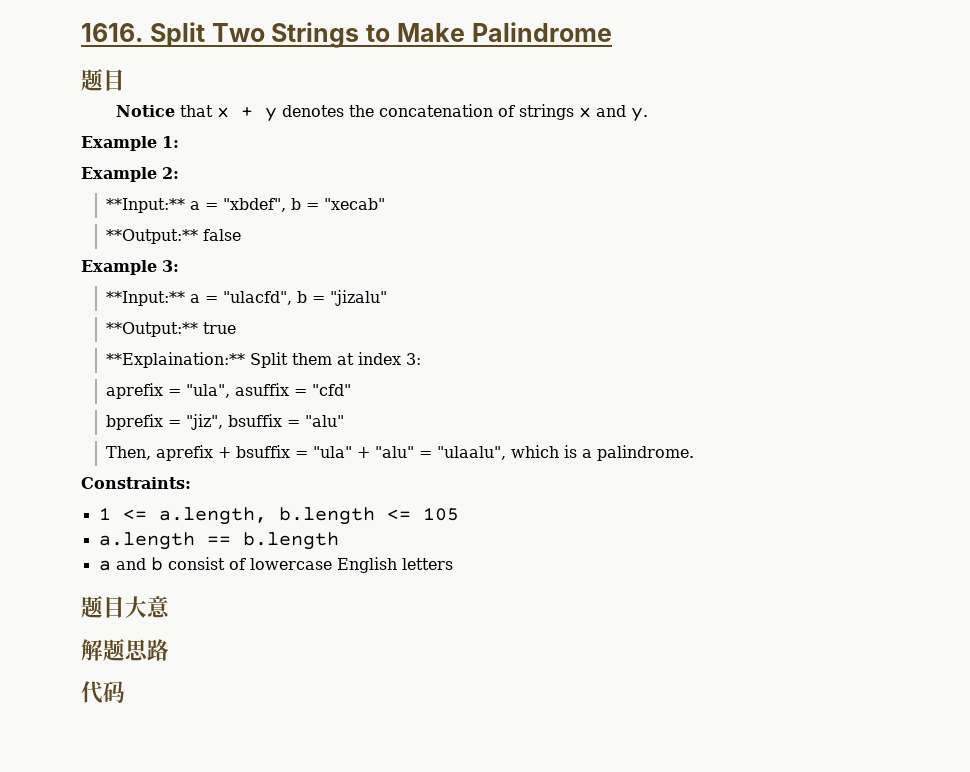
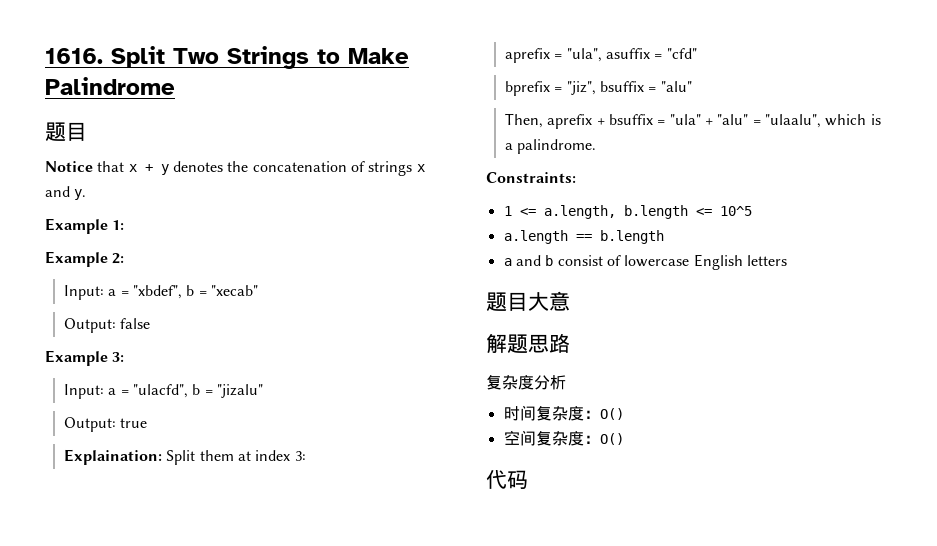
- **Input:** a = "xbdef", b = "xecab"
+ Input: a = "xbdef", b = "xecab"
- **Output:** false
+ Output: false
- **Input:** a = "ulacfd", b = "jizalu"
+ Input: a = "ulacfd", b = "jizalu"
- **Output:** true
+ Output: true
- **Explaination:** Split them at index 3:
+ Explaination: Split them at index 3:
- 1 <= a.length, b.length <= 105
+ 1 <= a.length, b.length <= 10^5
+ 复杂度分析
+ 时间复杂度：O()
+ 空间复杂度：O()

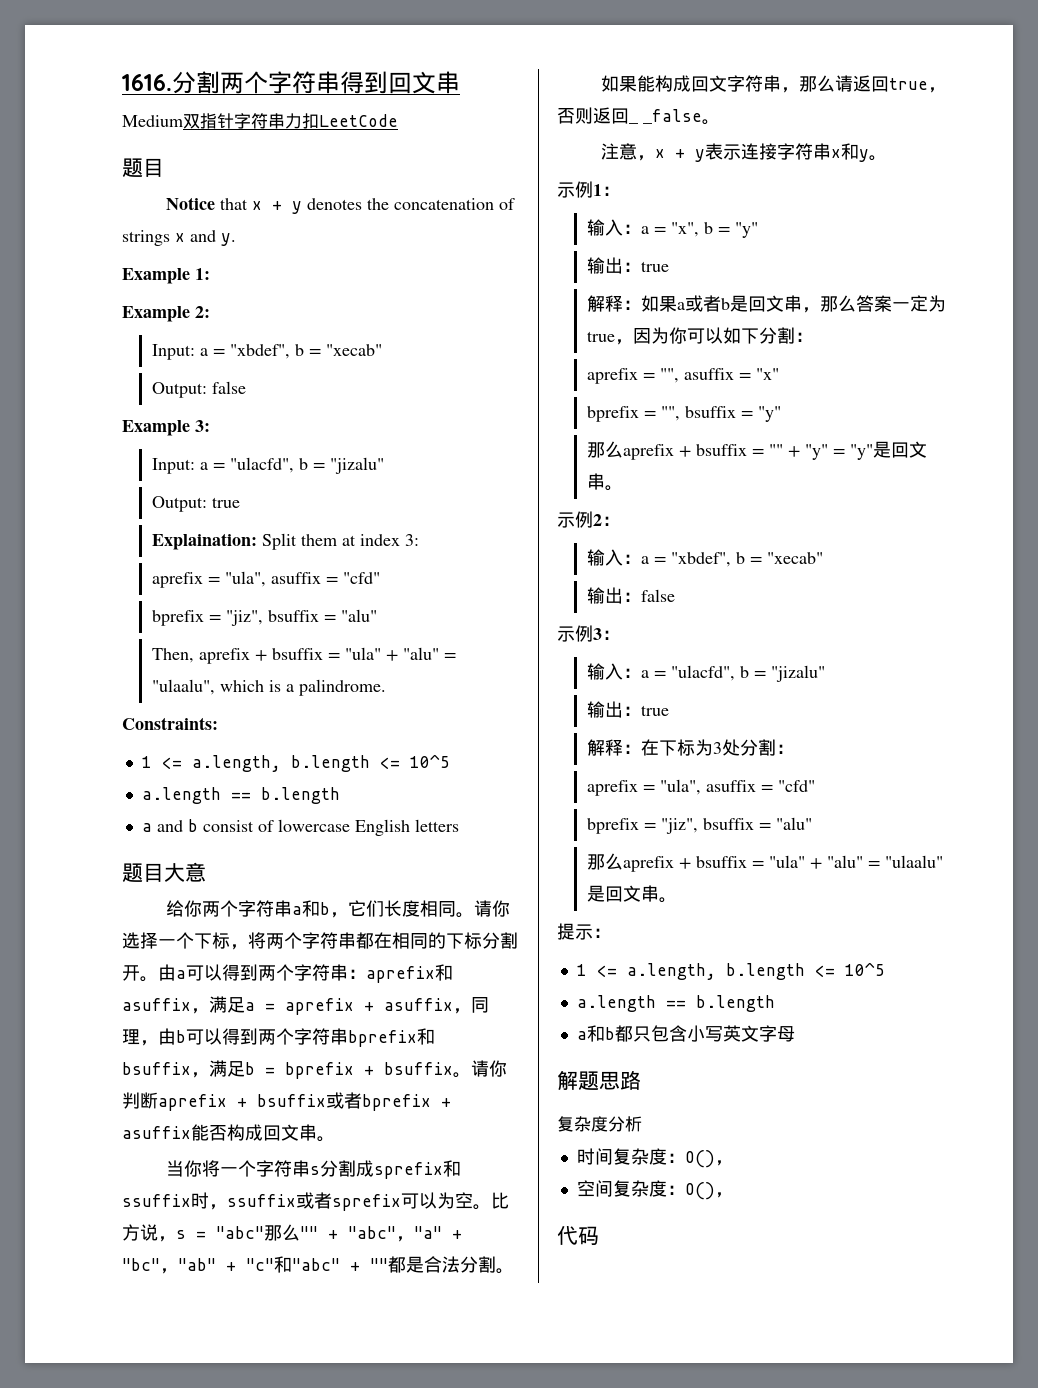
- Split Two Strings to Make Palindrome
+ 分割两个字符串得到回文串
+ Medium双指针字符串力扣LeetCode
+ 给你两个字符串a和b，它们长度相同。请你选择一个下标，将两个字符串都在相同的下标分割开。由a可以得到两个字符串：aprefix和asuffix，满足a = aprefix + asuffix，同理，由b可以得到两个字符串bprefix和bsuffix，满足b = bprefix + bsuffix。请你判断aprefix + bsuffix或者bprefix + asuffix能否构成回文串。
+ 当你将一个字符串s分割成sprefix和ssuffix时，ssuffix或者sprefix可以为空。比方说，s = "abc"那么"" + "abc"，"a" + "bc"，"ab" + "c"和"abc" + ""都是合法分割。
+ 如果能构成回文字符串，那么请返回true，否则返回_ _false。
+ 注意，x + y表示连接字符串x和y。
+ 示例1：
+ 输入：a = "x", b = "y"
+ 输出：true
+ 解释：如果a或者b是回文串，那么答案一定为true，因为你可以如下分割：
+ aprefix = "", asuffix = "x"
+ bprefix = "", bsuffix = "y"
+ 那么aprefix + bsuffix = "" + "y" = "y"是回文串。
+ 示例2：
+ 输入：a = "xbdef", b = "xecab"
+ 输出：false
+ 示例3：
+ 输入：a = "ulacfd", b = "jizalu"
+ 输出：true
+ 解释：在下标为3处分割：
+ aprefix = "ula", asuffix = "cfd"
+ bprefix = "jiz", bsuffix = "alu"
+ 那么aprefix + bsuffix = "ula" + "alu" = "ulaalu"是回文串。
+ 提示：
+ 1 <= a.length, b.length <= 10^5
+ a.length == b.length
+ a和b都只包含小写英文字母
- 时间复杂度：O()
+ 时间复杂度：O()，
- 空间复杂度：O()
+ 空间复杂度：O()，

